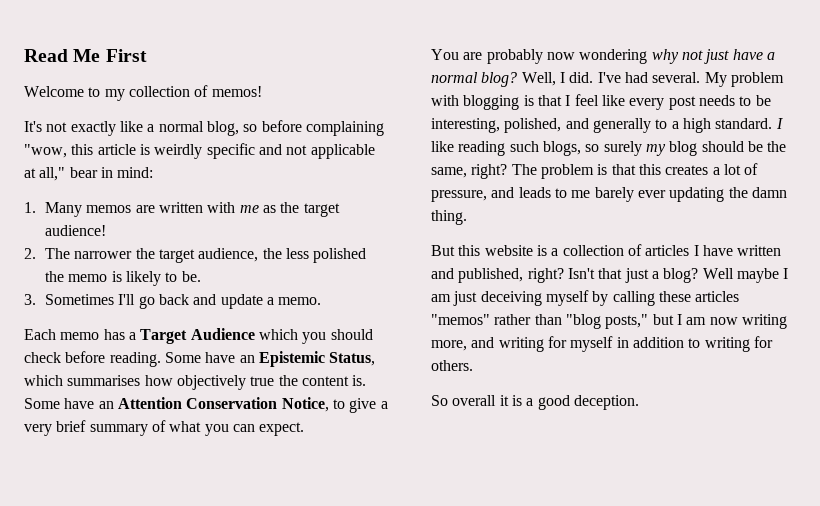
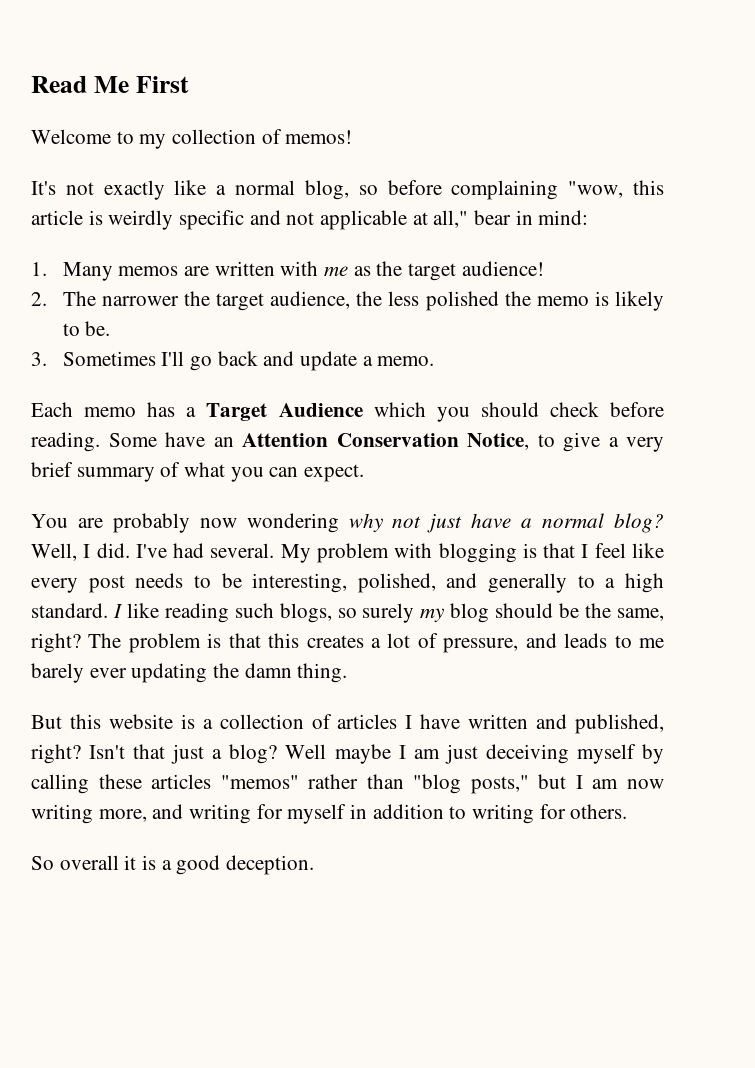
- Some have an Epistemic Status, which summarises how objectively true the content is. Some have an Attention Conservation Notice, to give a very brief summary of what you can expect.
+ Some have an Attention Conservation Notice, to give a very brief summary of what you can expect.

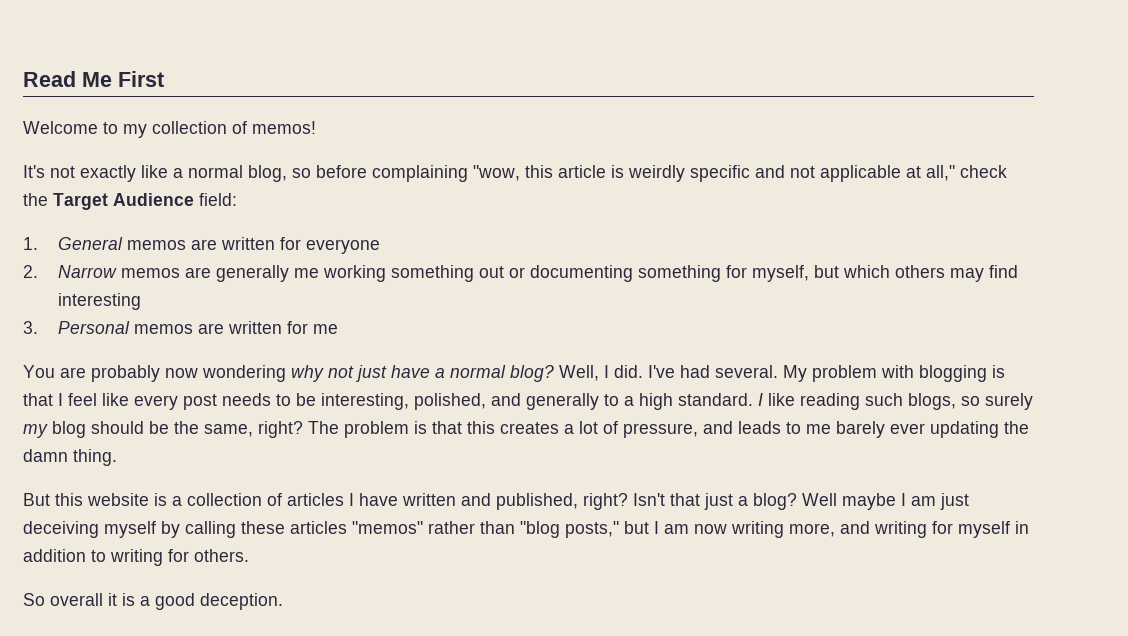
- It's not exactly like a normal blog, so before complaining "wow, this article is weirdly specific and not applicable at all," bear in mind:
+ It's not exactly like a normal blog, so before complaining "wow, this article is weirdly specific and not applicable at all," check the Target Audience field:
- 1. Many memos are written with me as the target audience!
- 2. The narrower the target audience, the less polished the memo is likely to be.
- 3. Sometimes I'll go back and update a memo.
- Each memo has a Target Audience which you should check before reading. Some have an Attention Conservation Notice, to give a very brief summary of what you can expect.
+ 1. General memos are written for everyone
+ 2. Narrow memos are generally me working something out or documenting something for myself, but which others may find interesting
+ 3. Personal memos are written for me

